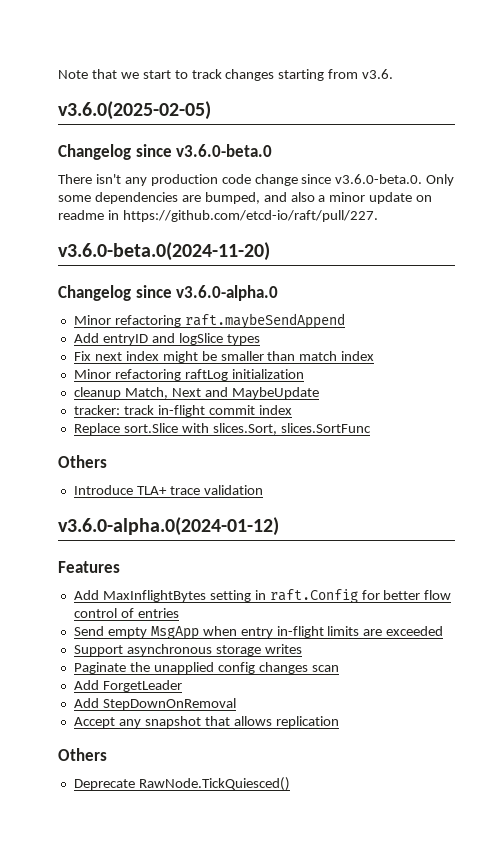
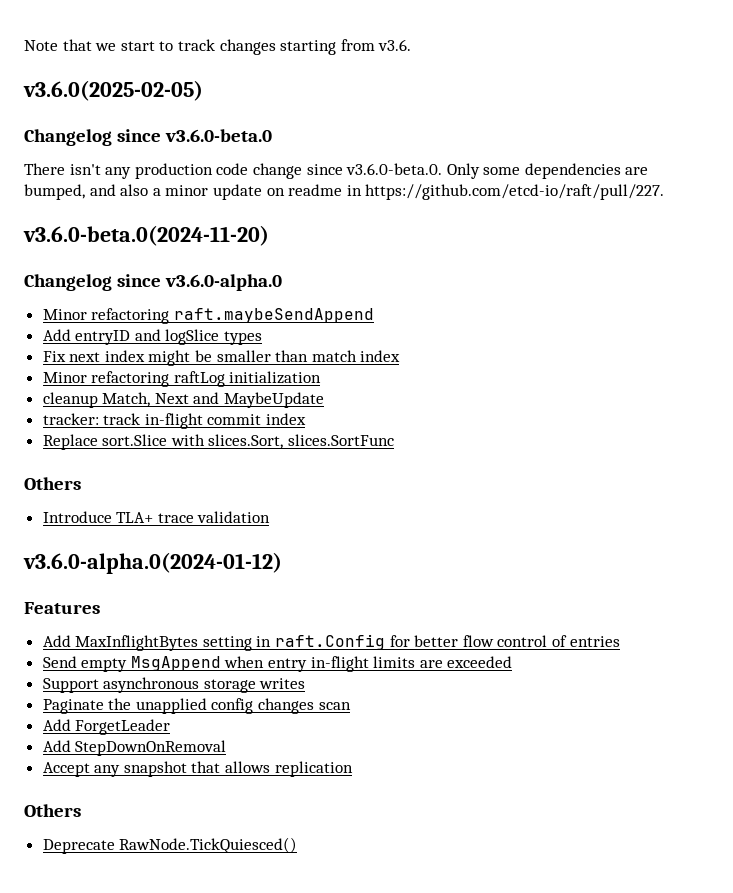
- Send empty MsgApp when entry in-flight limits are exceeded
+ Send empty MsgAppend when entry in-flight limits are exceeded

